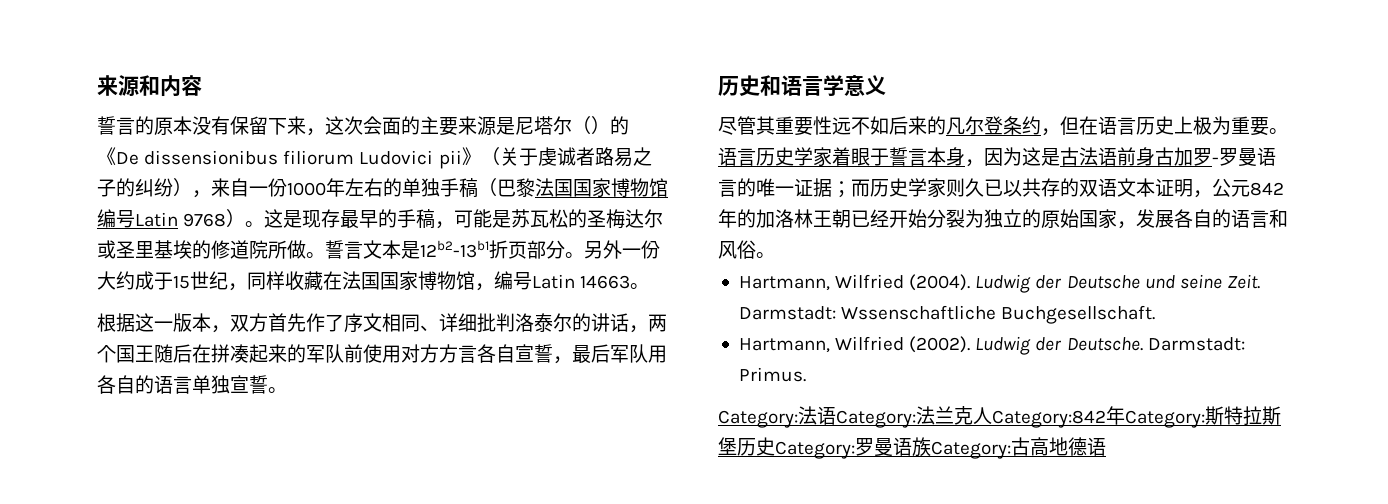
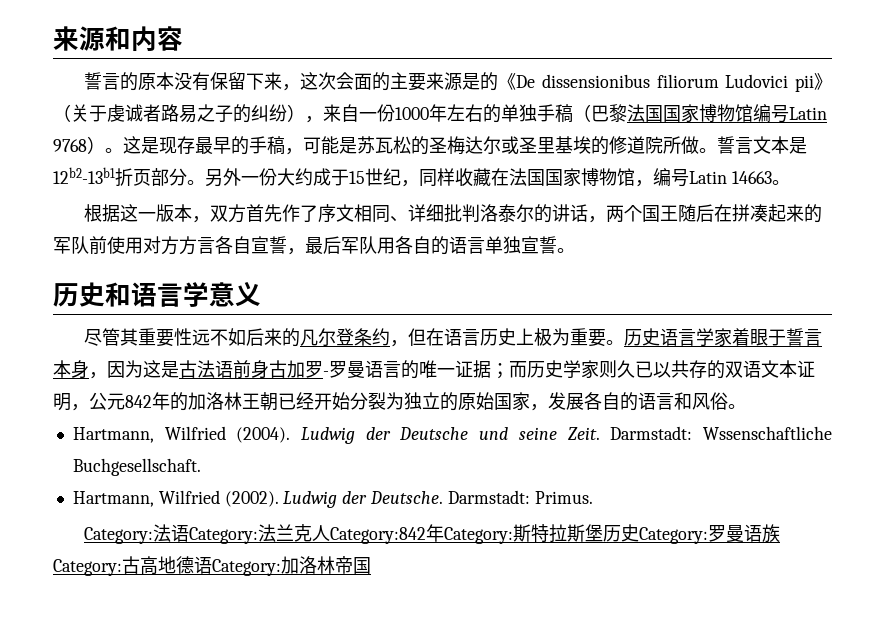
- 誓言的原本没有保留下来，这次会面的主要来源是尼塔尔（）的《De dissensionibus filiorum Ludovici pii》（关于虔诚者路易之子的纠纷），来自一份1000年左右的单独手稿（巴黎法国国家博物馆编号Latin 9768）。
+ 誓言的原本没有保留下来，这次会面的主要来源是的《De dissensionibus filiorum Ludovici pii》（关于虔诚者路易之子的纠纷），来自一份1000年左右的单独手稿（巴黎法国国家博物馆编号Latin 9768）。
- 语言历史学家着眼于誓言本身，因为这是古法语前身古加罗-罗曼语言的唯一证据；而历史学家则久已以共存的双语文本证明，公元842年的加洛林王朝已经开始分裂为独立的原始国家，发展各自的语言和风俗。
+ 历史语言学家着眼于誓言本身，因为这是古法语前身古加罗-罗曼语言的唯一证据；而历史学家则久已以共存的双语文本证明，公元842年的加洛林王朝已经开始分裂为独立的原始国家，发展各自的语言和风俗。
- Category:法语Category:法兰克人Category:842年Category:斯特拉斯堡历史Category:罗曼语族Category:古高地德语
+ Category:法语Category:法兰克人Category:842年Category:斯特拉斯堡历史Category:罗曼语族Category:古高地德语Category:加洛林帝国

